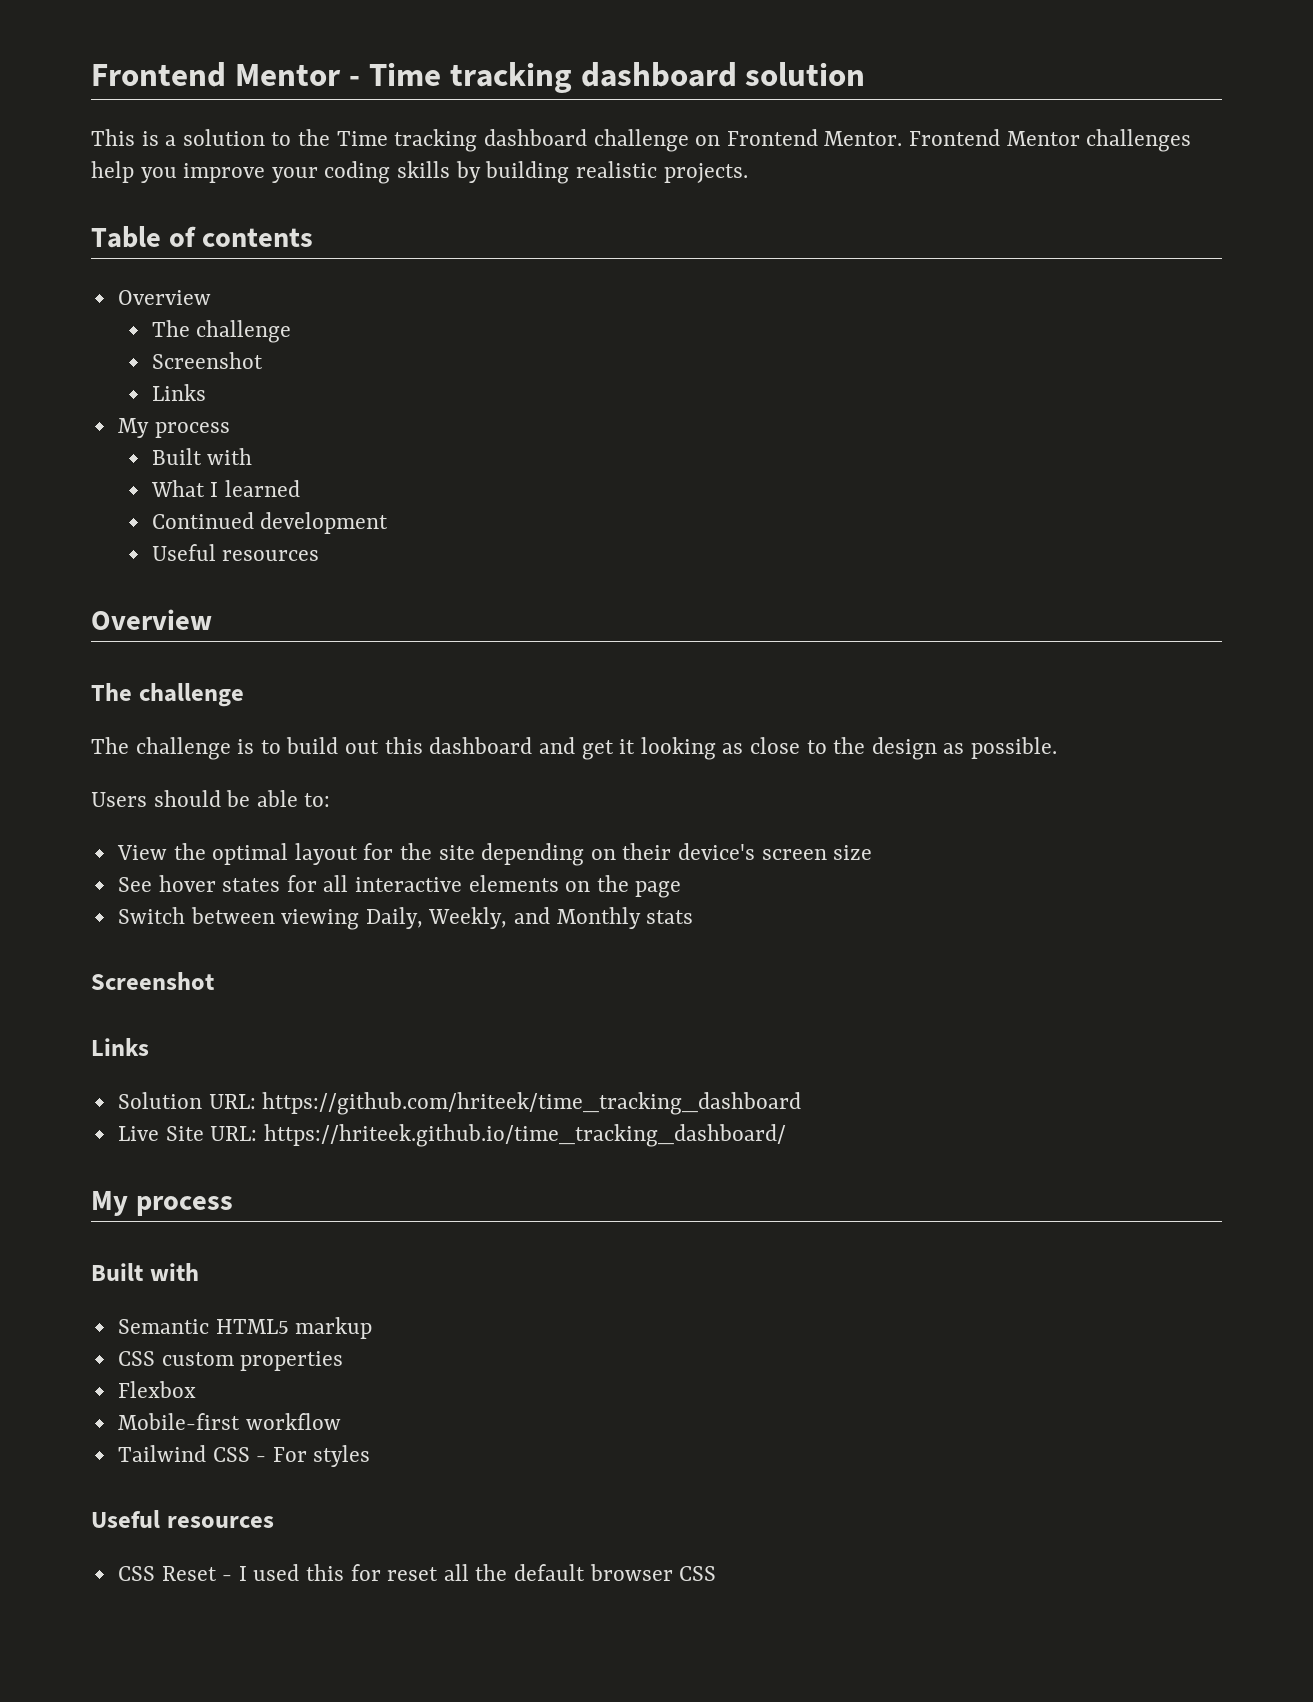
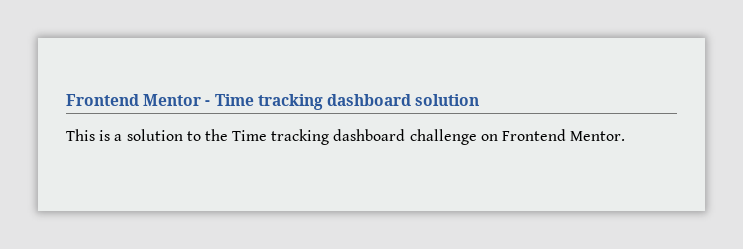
- Frontend Mentor challenges help you improve your coding skills by building realistic projects.
- Table of contents
- Overview
- The challenge
- Screenshot
- Links
- My process
- Built with
- What I learned
- Continued development
- Useful resources
- Overview
- The challenge
- The challenge is to build out this dashboard and get it looking as close to the design as possible.
- Users should be able to:
- View the optimal layout for the site depending on their device's screen size
- See hover states for all interactive elements on the page
- Switch between viewing Daily, Weekly, and Monthly stats
- Screenshot
- Links
- Solution URL: https://github.com/hriteek/time_tracking_dashboard
- Live Site URL: https://hriteek.github.io/time_tracking_dashboard/
- My process
- Built with
- Semantic HTML5 markup
- CSS custom properties
- Flexbox
- Mobile-first workflow
- Tailwind CSS - For styles
- Useful resources
- CSS Reset - I used this for reset all the default browser CSS

